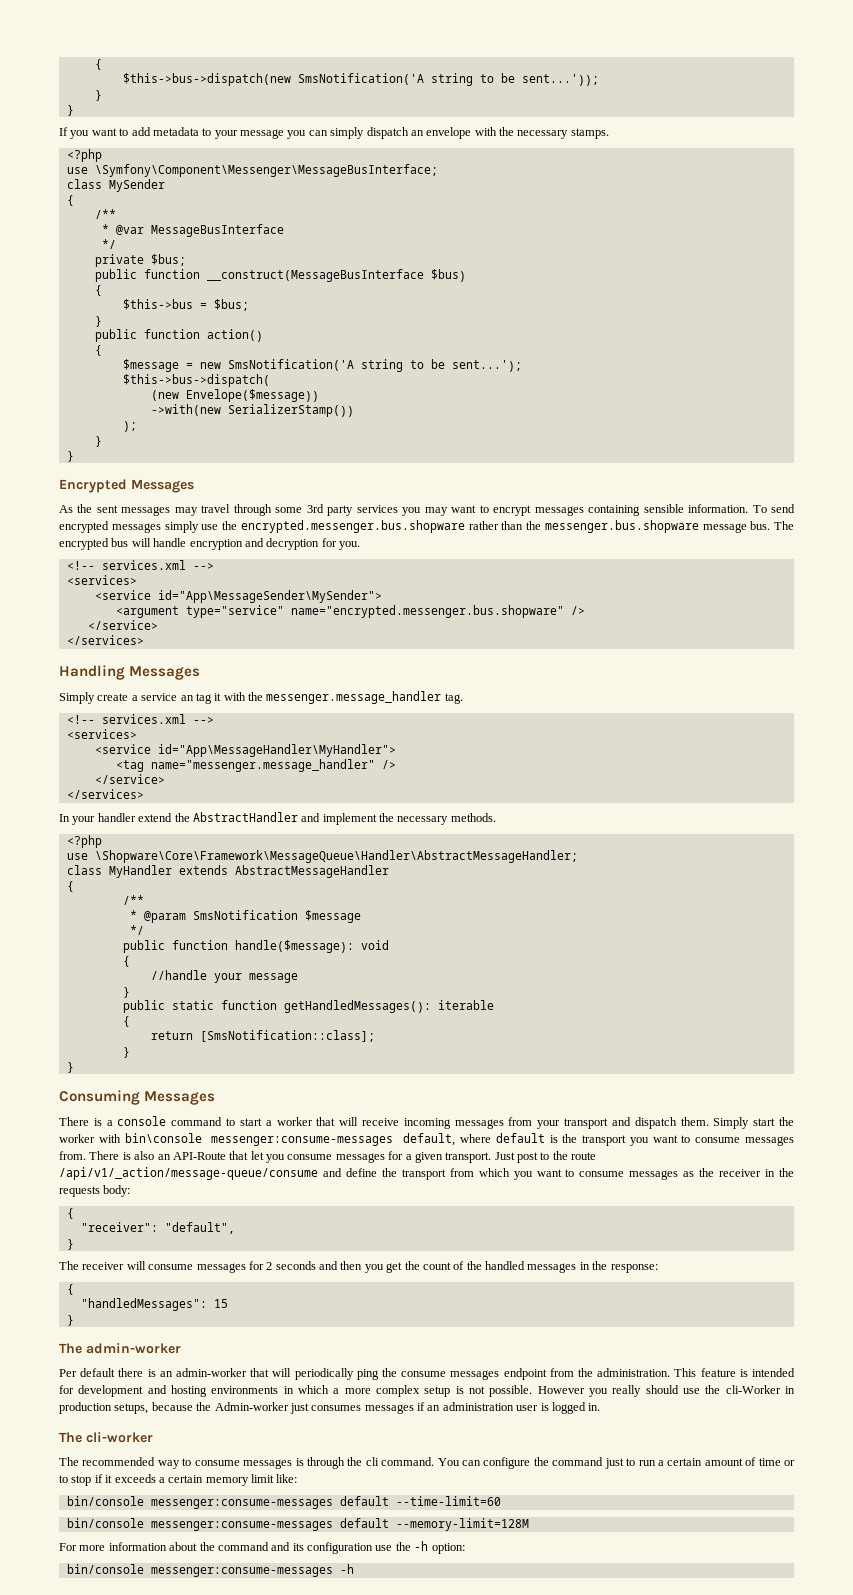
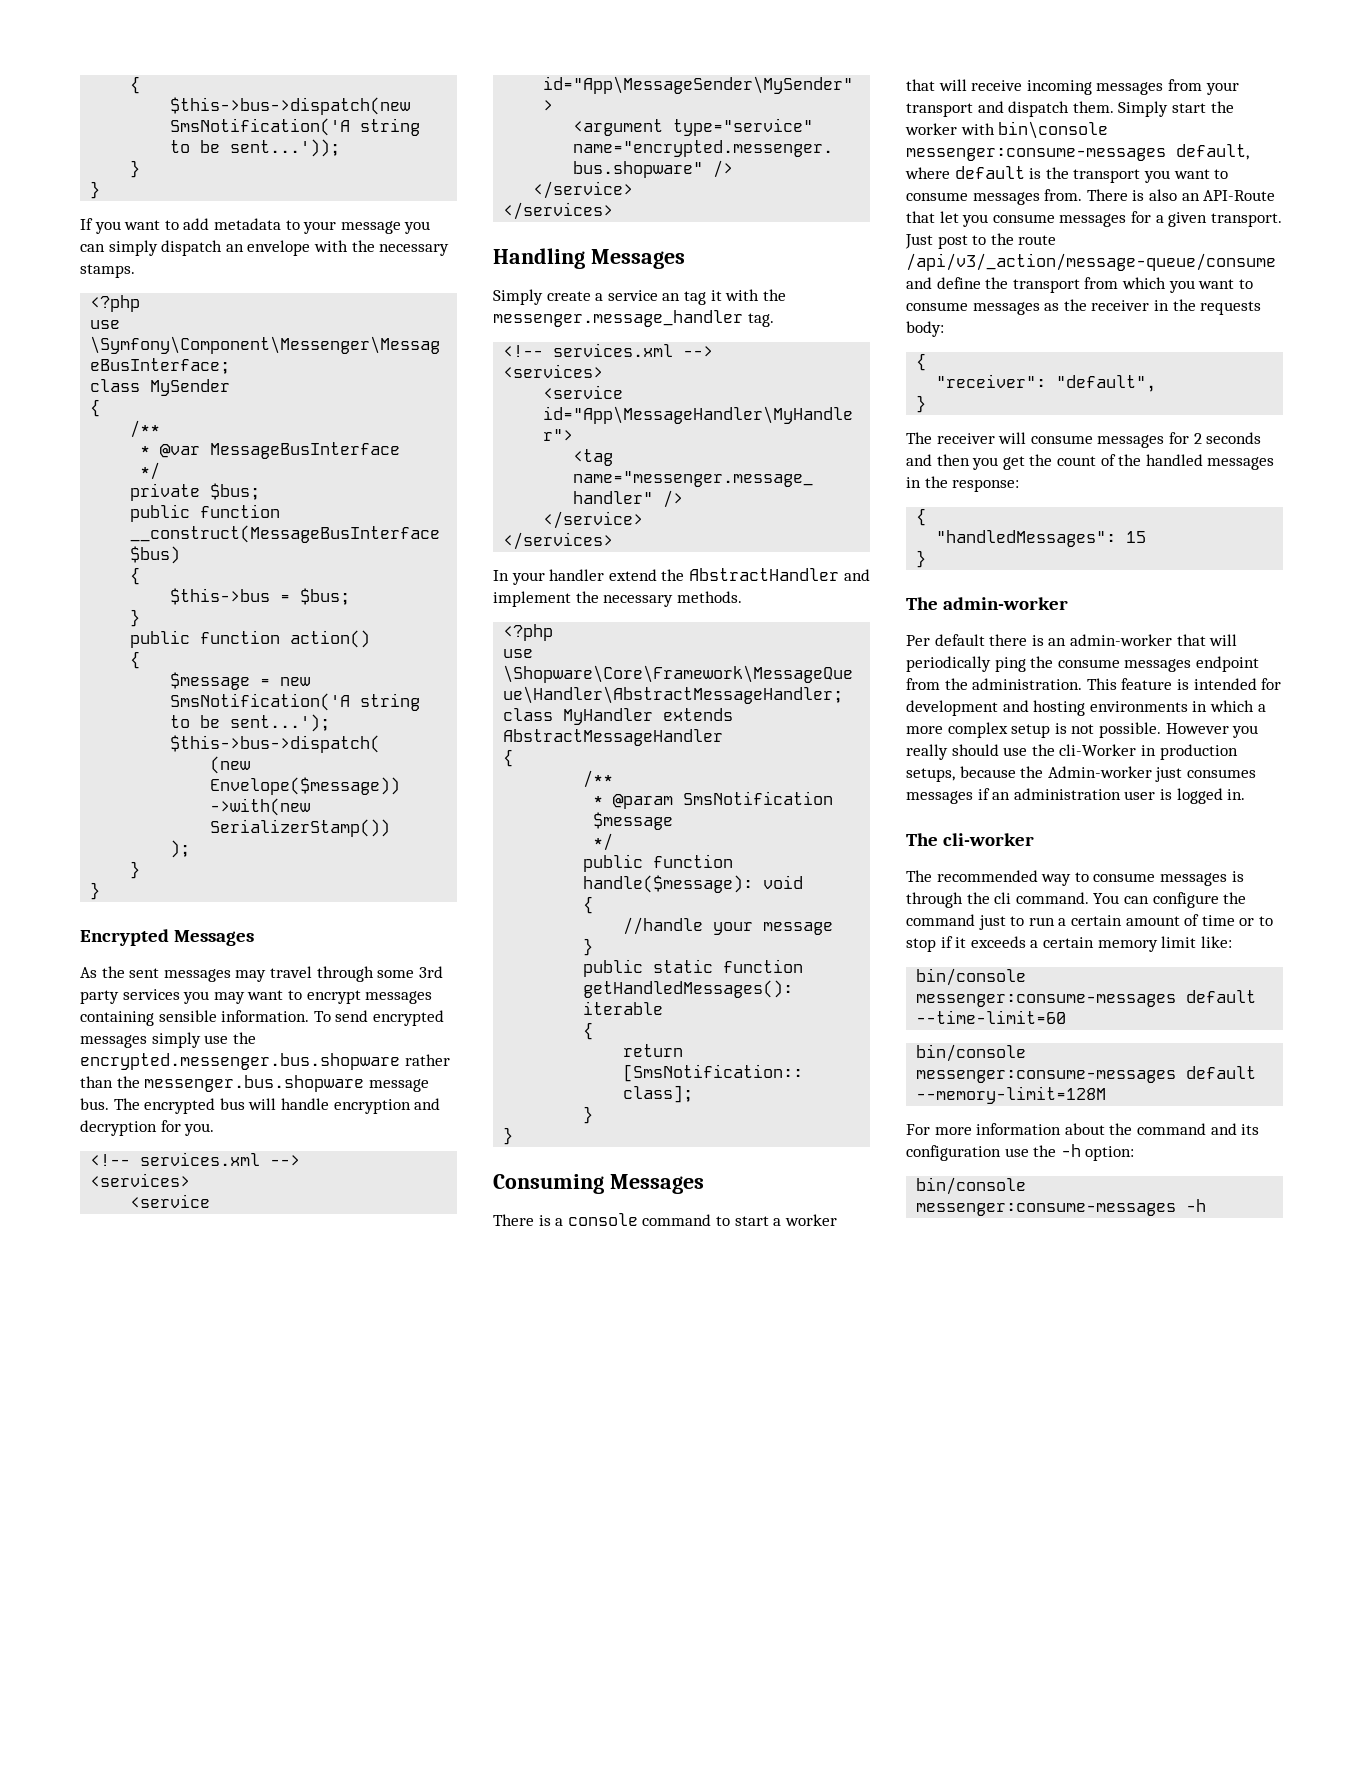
- Just post to the route /api/v1/_action/message-queue/consume and define the transport from which you want to consume messages as the receiver in the requests body:
+ Just post to the route /api/v3/_action/message-queue/consume and define the transport from which you want to consume messages as the receiver in the requests body:

